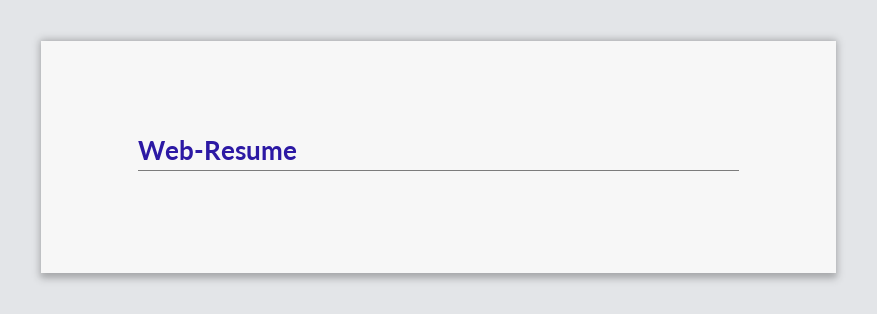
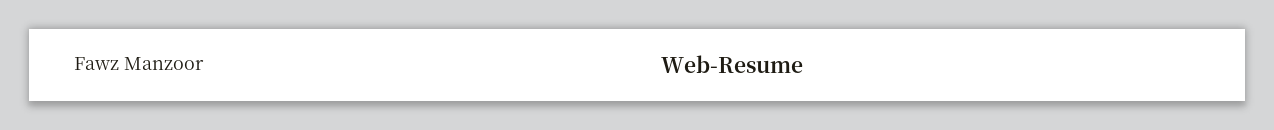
+ Fawz Manzoor

